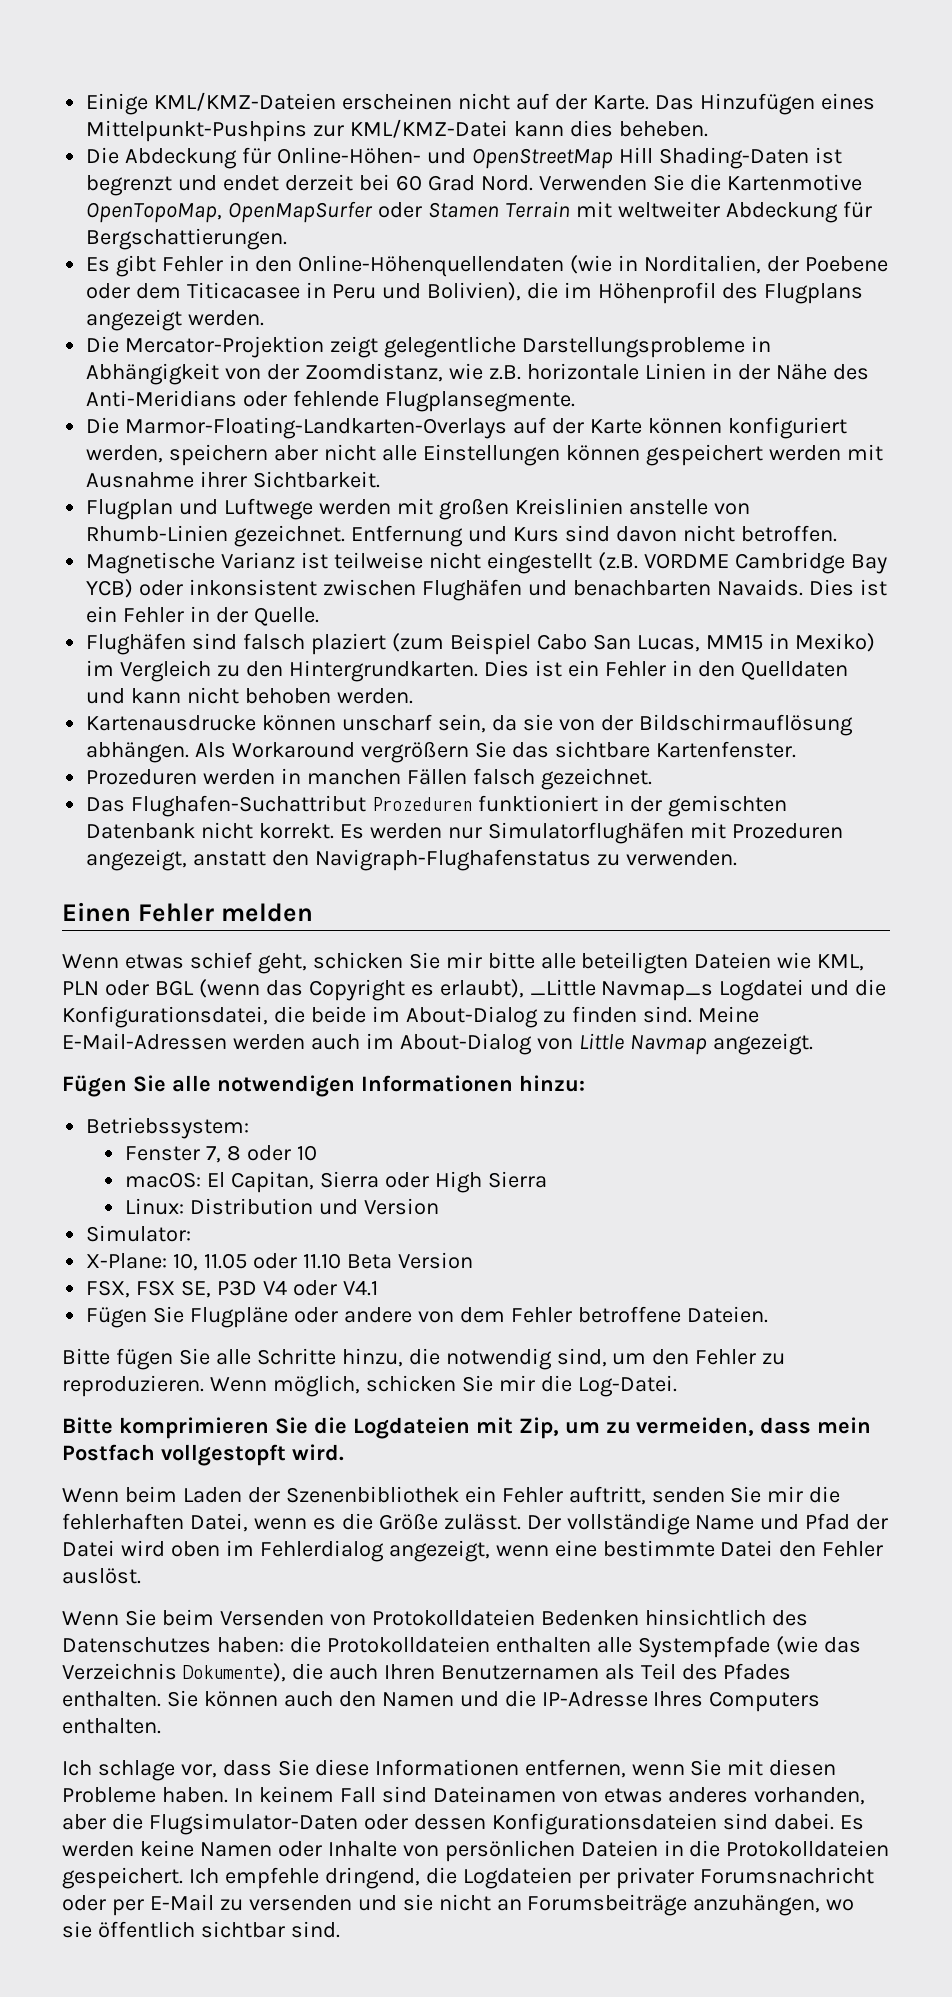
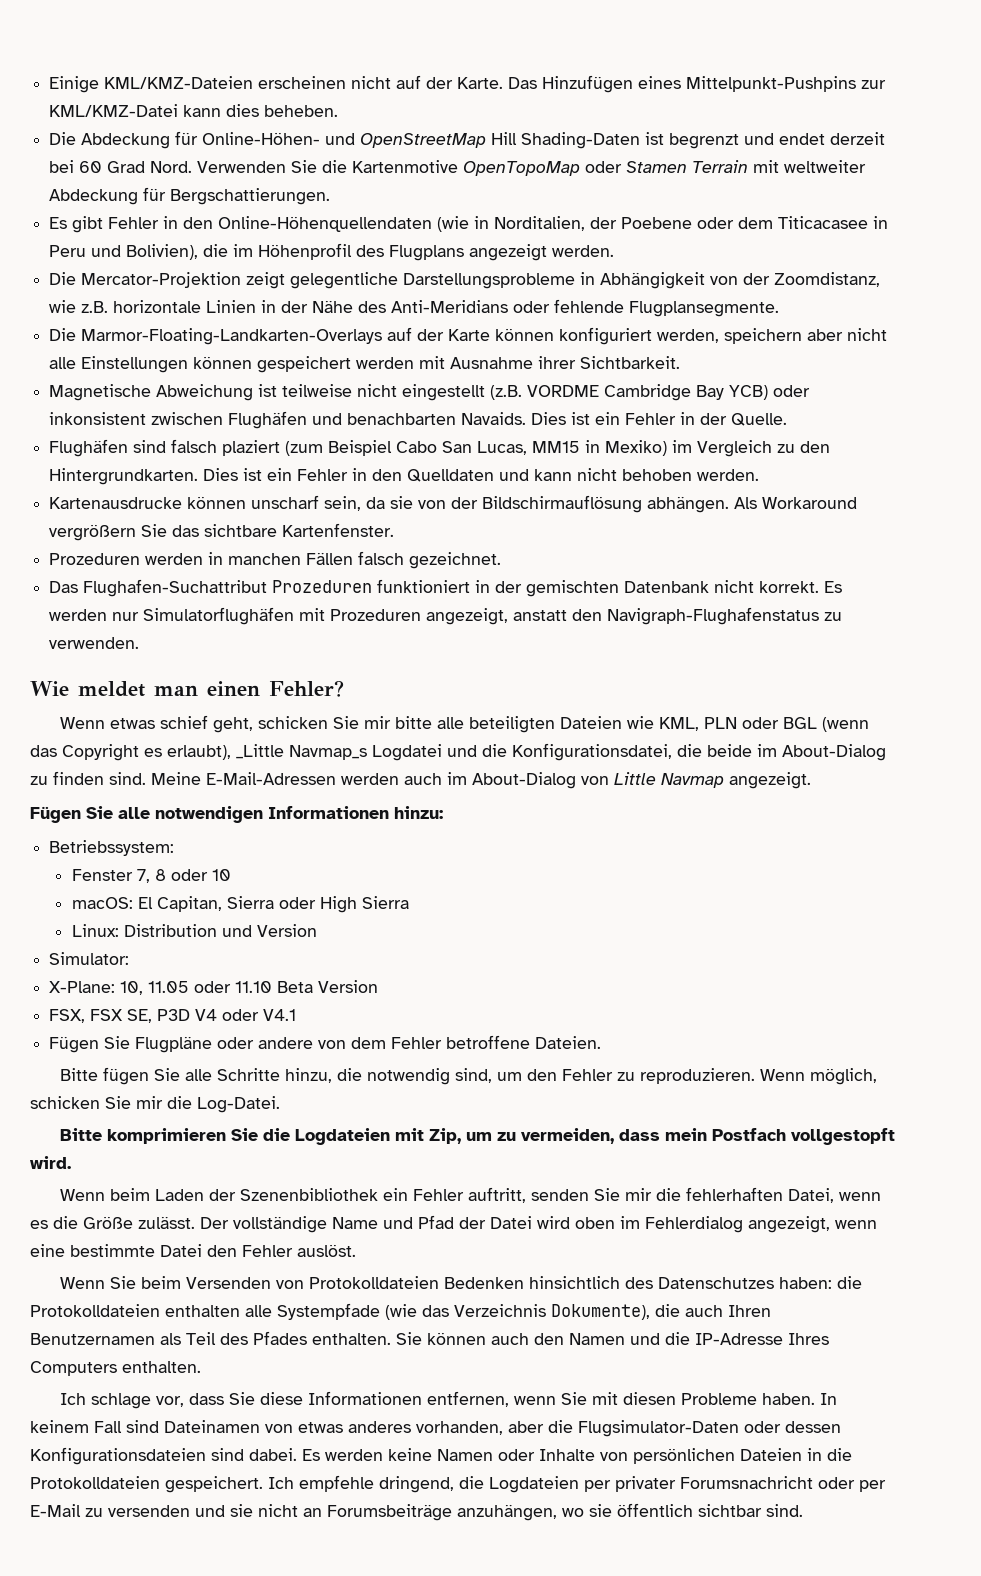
- Verwenden Sie die Kartenmotive OpenTopoMap, OpenMapSurfer oder Stamen Terrain mit weltweiter Abdeckung für Bergschattierungen.
+ Verwenden Sie die Kartenmotive OpenTopoMap oder Stamen Terrain mit weltweiter Abdeckung für Bergschattierungen.
- Flugplan und Luftwege werden mit großen Kreislinien anstelle von Rhumb-Linien gezeichnet. Entfernung und Kurs sind davon nicht betroffen.
- Magnetische Varianz ist teilweise nicht eingestellt (z.B. VORDME Cambridge Bay YCB) oder inkonsistent zwischen Flughäfen und benachbarten Navaids.
+ Magnetische Abweichung ist teilweise nicht eingestellt (z.B. VORDME Cambridge Bay YCB) oder inkonsistent zwischen Flughäfen und benachbarten Navaids.
- Einen Fehler melden
+ Wie meldet man einen Fehler?

